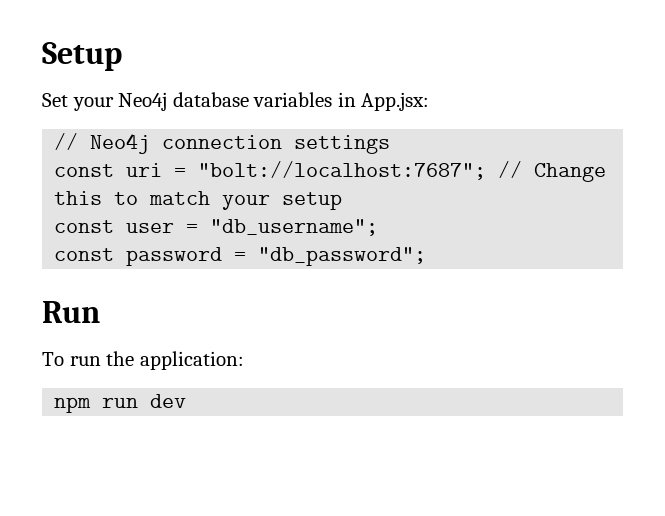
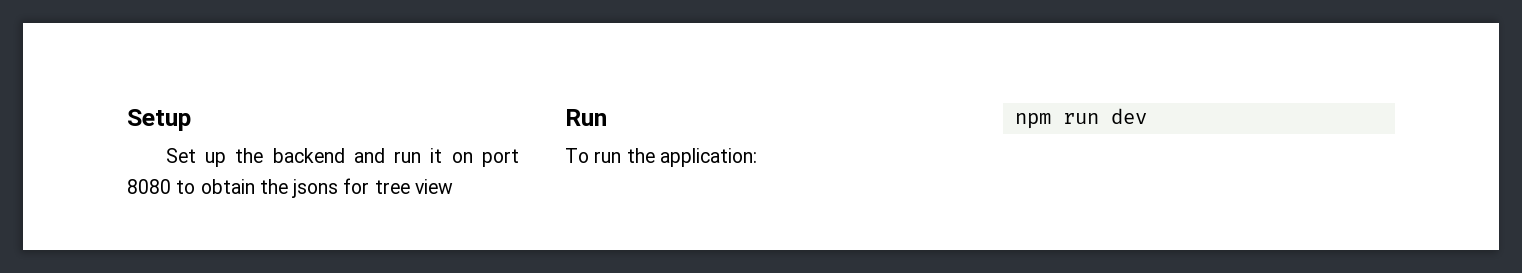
- Set your Neo4j database variables in App.jsx:
- // Neo4j connection settings
- const uri = "bolt://localhost:7687"; // Change this to match your setup
- const user = "db_username";
- const password = "db_password";
+ Set up the backend and run it on port 8080 to obtain the jsons for tree view

